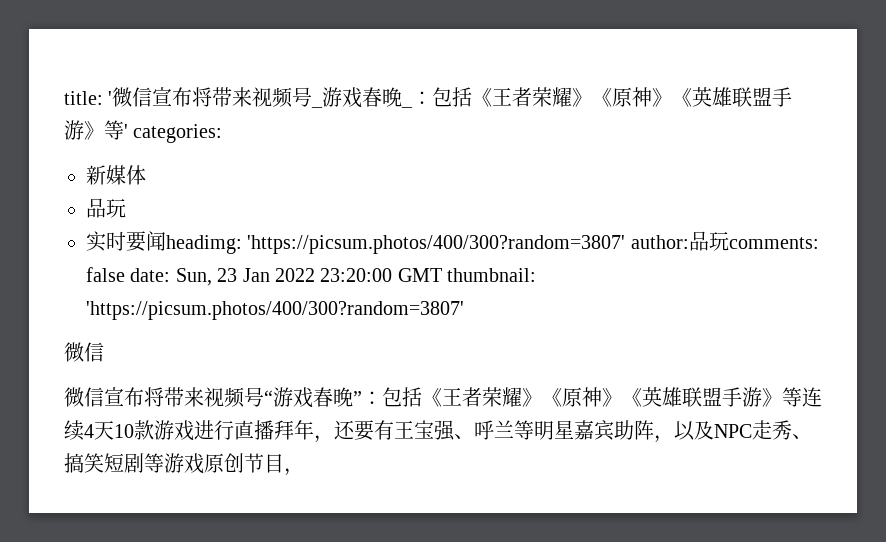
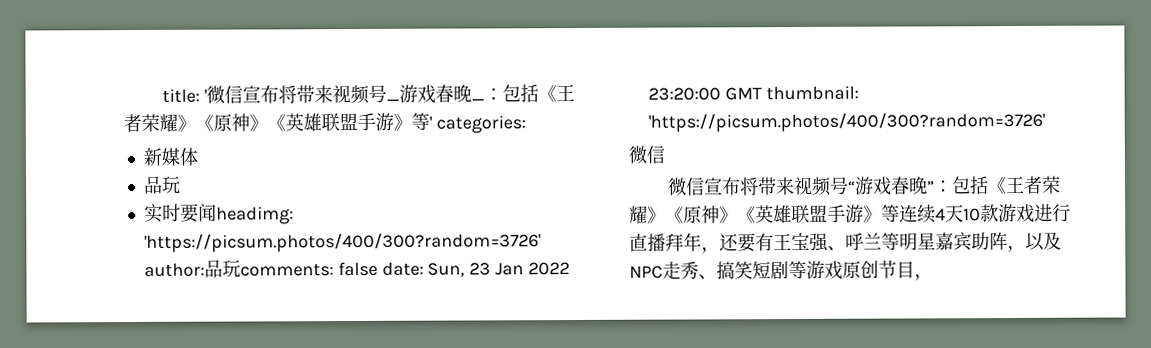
- 实时要闻headimg: 'https://picsum.photos/400/300?random=3807' author:品玩comments: false date: Sun, 23 Jan 2022 23:20:00 GMT thumbnail: 'https://picsum.photos/400/300?random=3807'
+ 实时要闻headimg: 'https://picsum.photos/400/300?random=3726' author:品玩comments: false date: Sun, 23 Jan 2022 23:20:00 GMT thumbnail: 'https://picsum.photos/400/300?random=3726'

